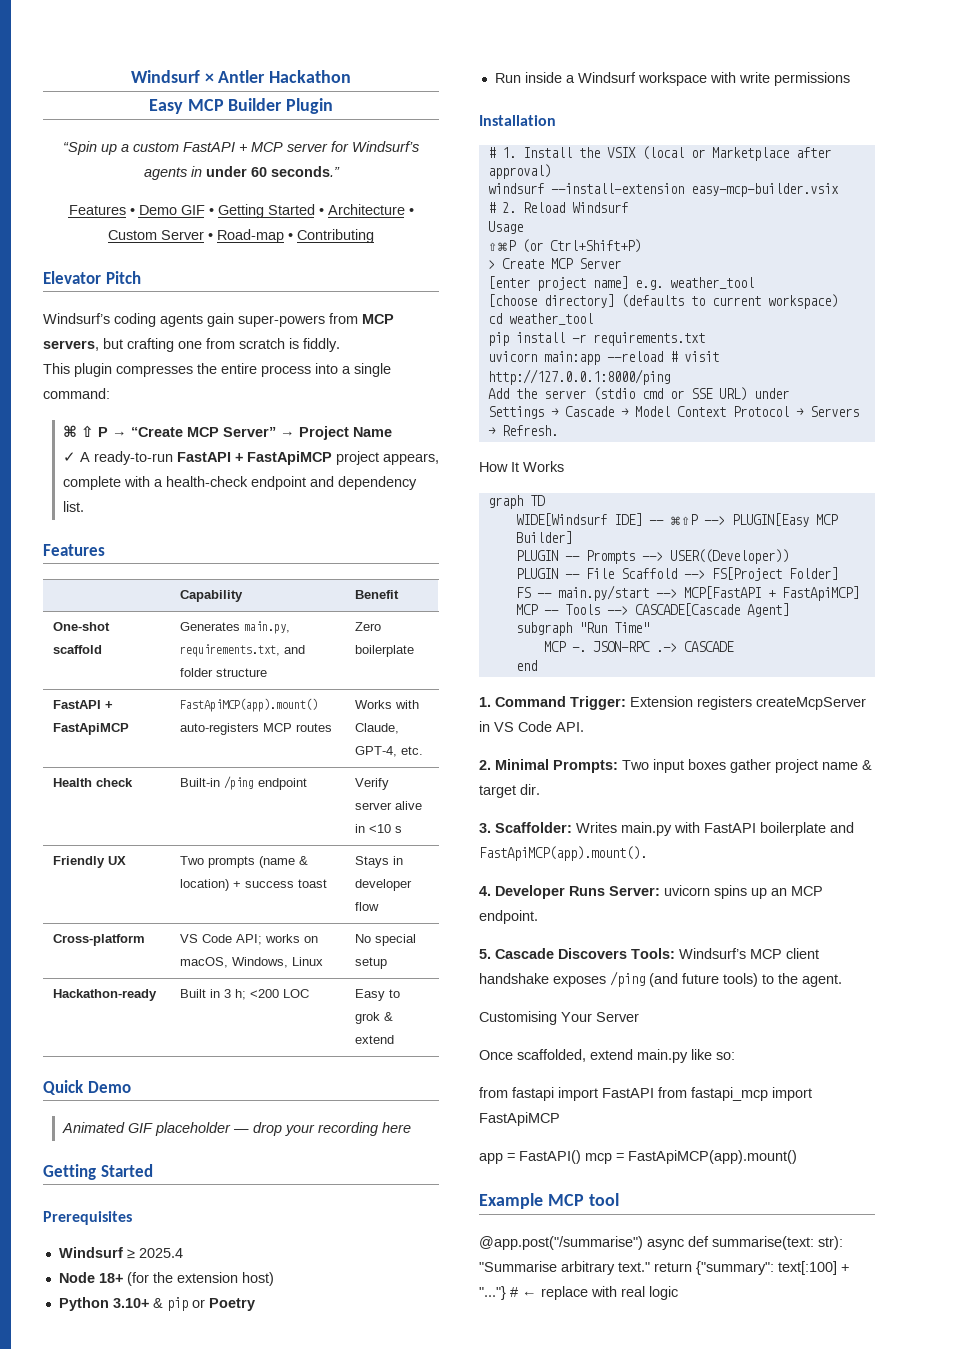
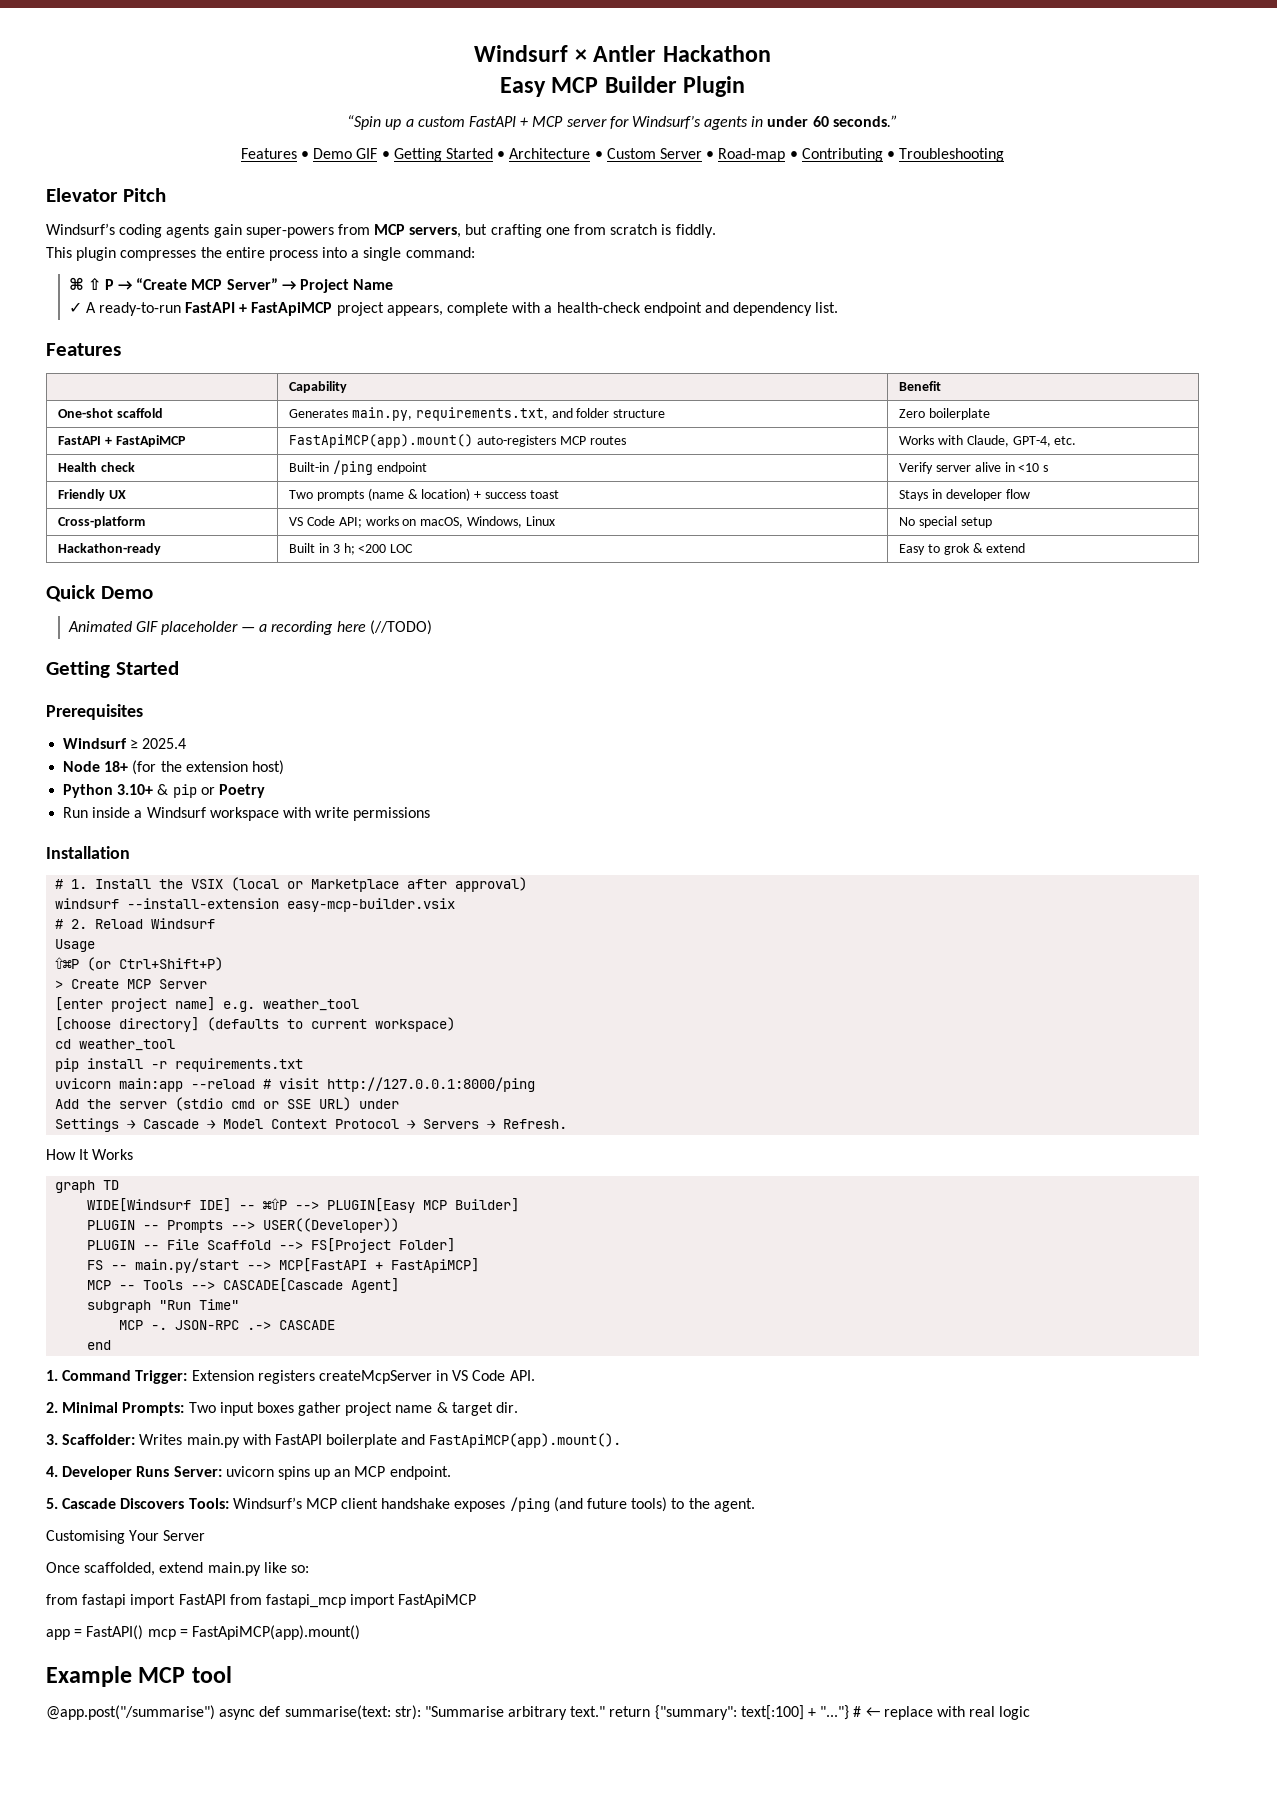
- Features • Demo GIF • Getting Started • Architecture • Custom Server • Road-map • Contributing
+ Features • Demo GIF • Getting Started • Architecture • Custom Server • Road-map • Contributing • Troubleshooting
- Animated GIF placeholder — drop your recording here
+ Animated GIF placeholder — a recording here (//TODO)

